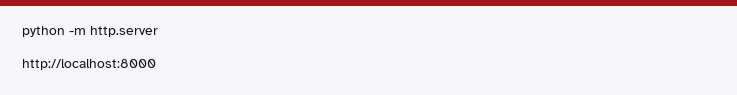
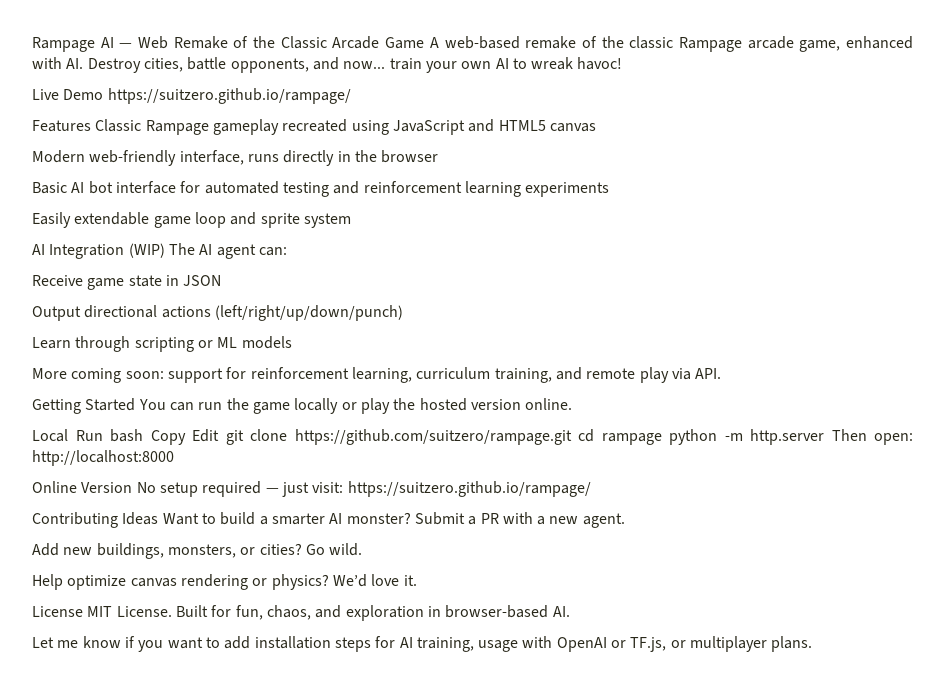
- python -m http.server
- http://localhost:8000
+ Rampage AI — Web Remake of the Classic Arcade Game A web-based remake of the classic Rampage arcade game, enhanced with AI. Destroy cities, battle opponents, and now... train your own AI to wreak havoc!
+ Live Demo https://suitzero.github.io/rampage/
+ Features Classic Rampage gameplay recreated using JavaScript and HTML5 canvas
+ Modern web-friendly interface, runs directly in the browser
+ Basic AI bot interface for automated testing and reinforcement learning experiments
+ Easily extendable game loop and sprite system
+ AI Integration (WIP) The AI agent can:
+ Receive game state in JSON
+ Output directional actions (left/right/up/down/punch)
+ Learn through scripting or ML models
+ More coming soon: support for reinforcement learning, curriculum training, and remote play via API.
+ Getting Started You can run the game locally or play the hosted version online.
+ Local Run bash Copy Edit git clone https://github.com/suitzero/rampage.git cd rampage python -m http.server Then open: http://localhost:8000
+ Online Version No setup required — just visit: https://suitzero.github.io/rampage/
+ Contributing Ideas Want to build a smarter AI monster? Submit a PR with a new agent.
+ Add new buildings, monsters, or cities? Go wild.
+ Help optimize canvas rendering or physics? We’d love it.
+ License MIT License. Built for fun, chaos, and exploration in browser-based AI.
+ Let me know if you want to add installation steps for AI training, usage with OpenAI or TF.js, or multiplayer plans.

